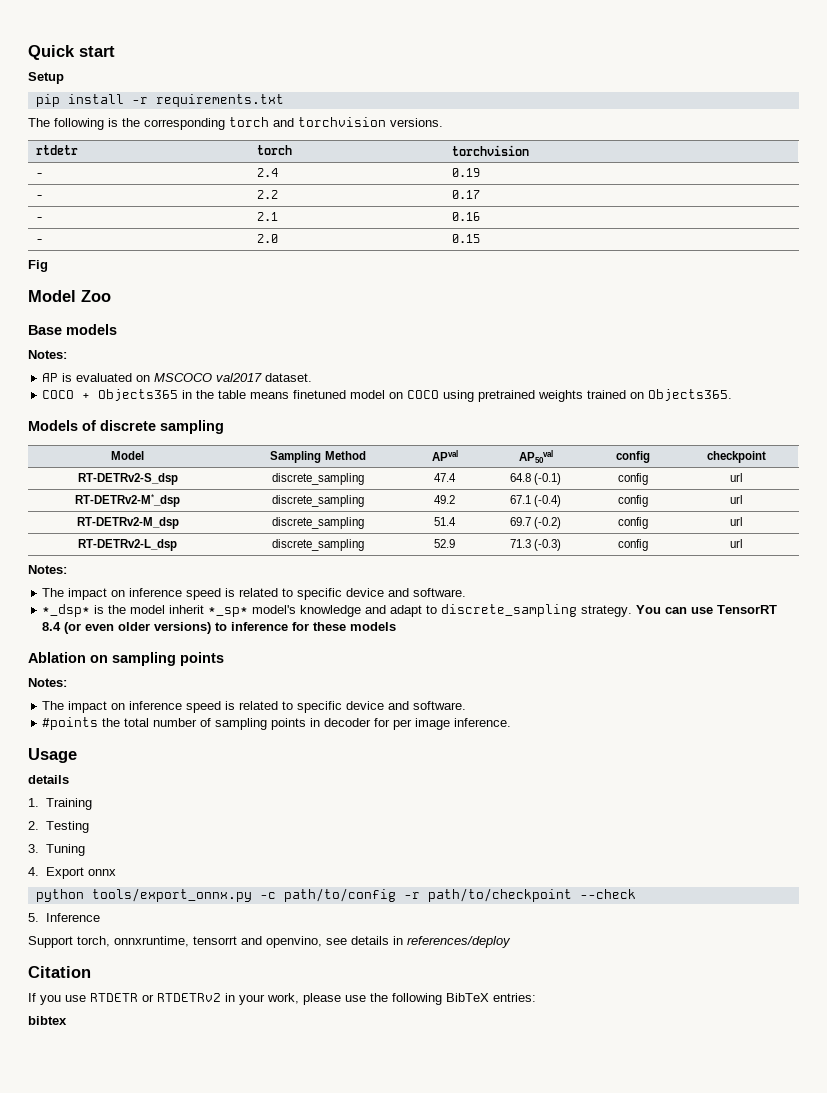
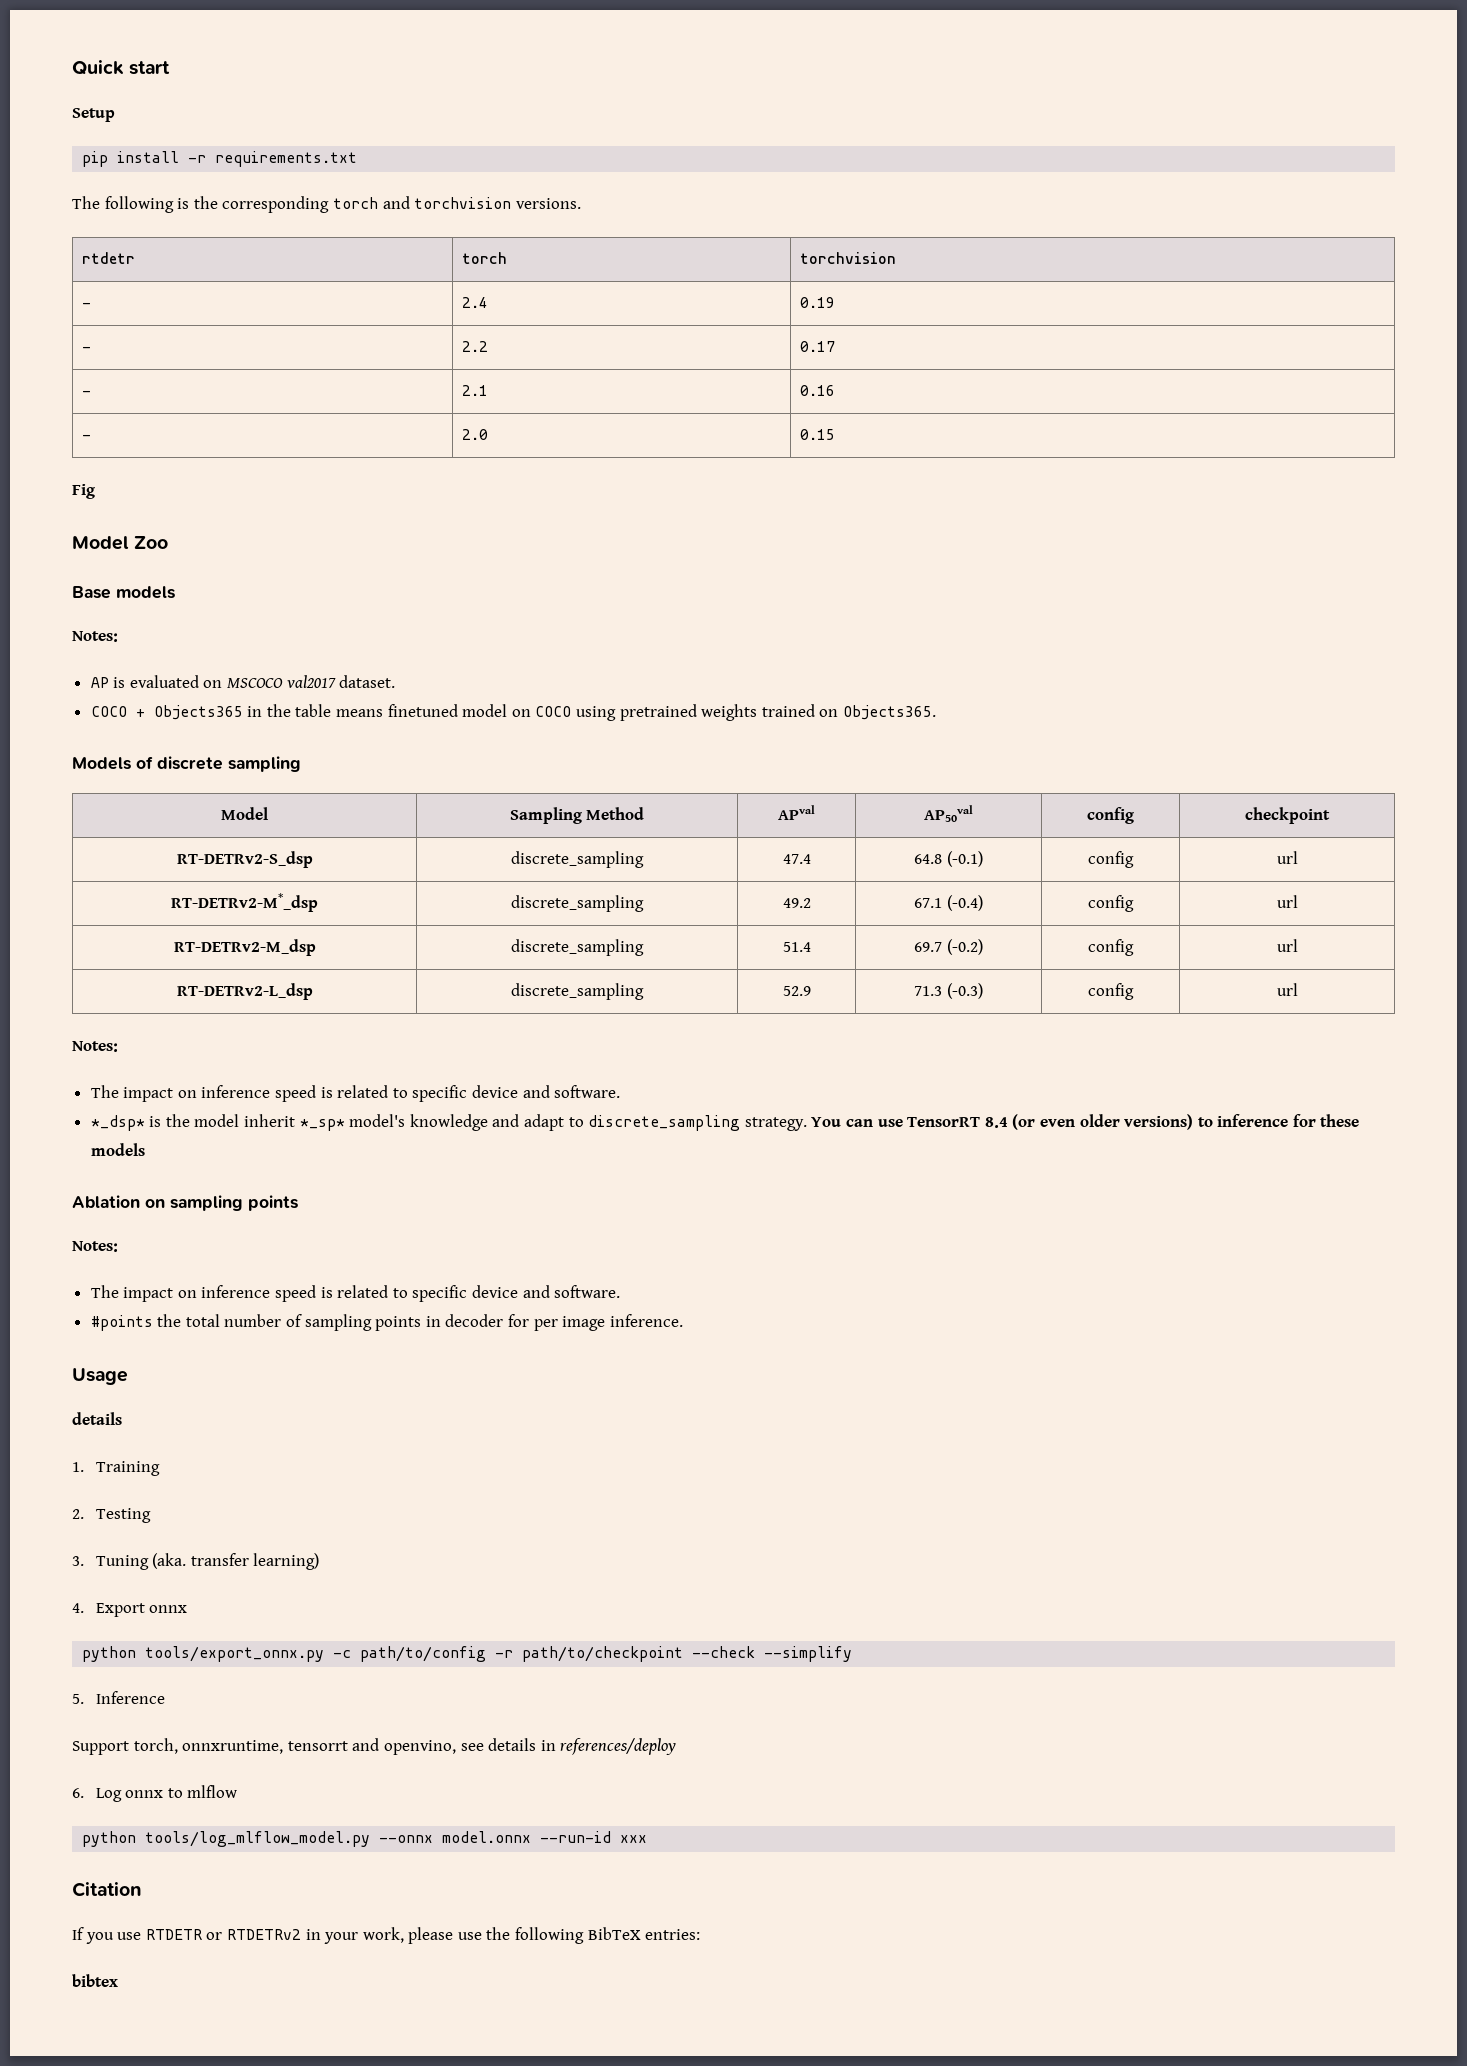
- 3. Tuning
+ 3. Tuning (aka. transfer learning)
- python tools/export_onnx.py -c path/to/config -r path/to/checkpoint --check
+ python tools/export_onnx.py -c path/to/config -r path/to/checkpoint --check --simplify
+ 6. Log onnx to mlflow
+ python tools/log_mlflow_model.py --onnx model.onnx --run-id xxx

